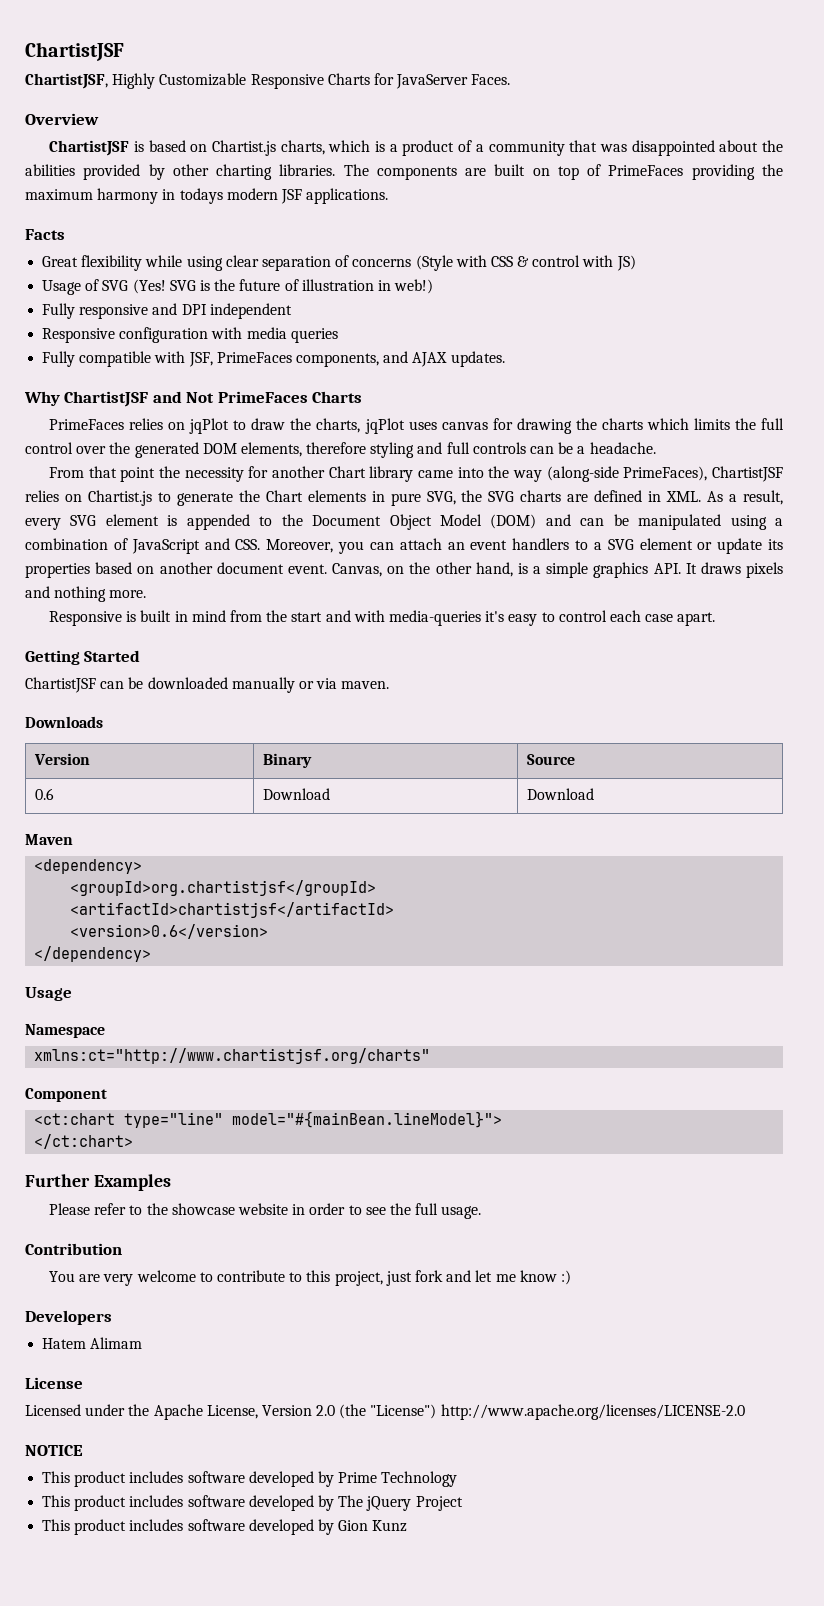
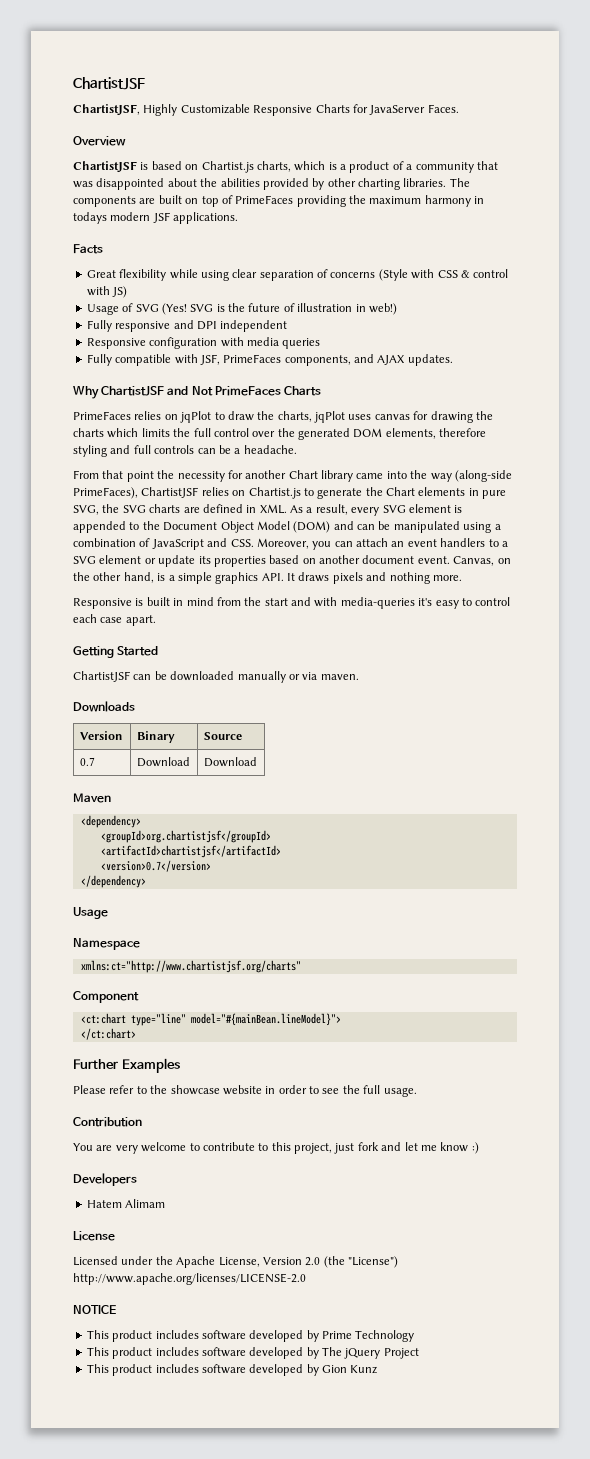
- 0.6 | Download | Download
+ 0.7 | Download | Download
- <version>0.6</version>
+ <version>0.7</version>

